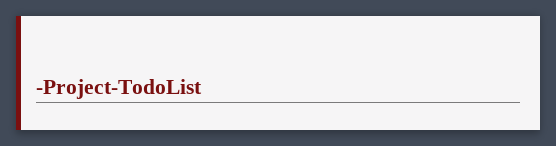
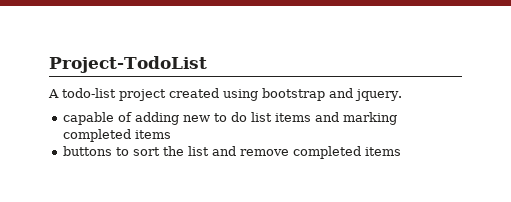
- -Project-TodoList
+ Project-TodoList
+ A todo-list project created using bootstrap and jquery.
+ capable of adding new to do list items and marking completed items
+ buttons to sort the list and remove completed items

